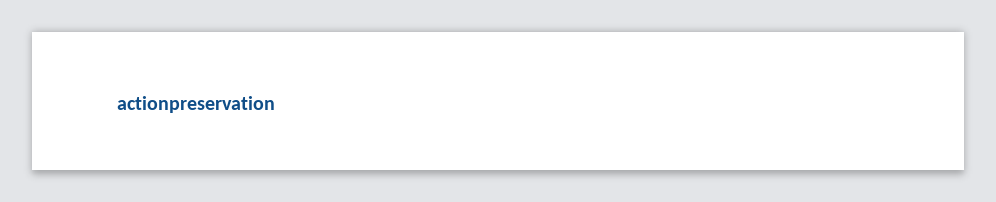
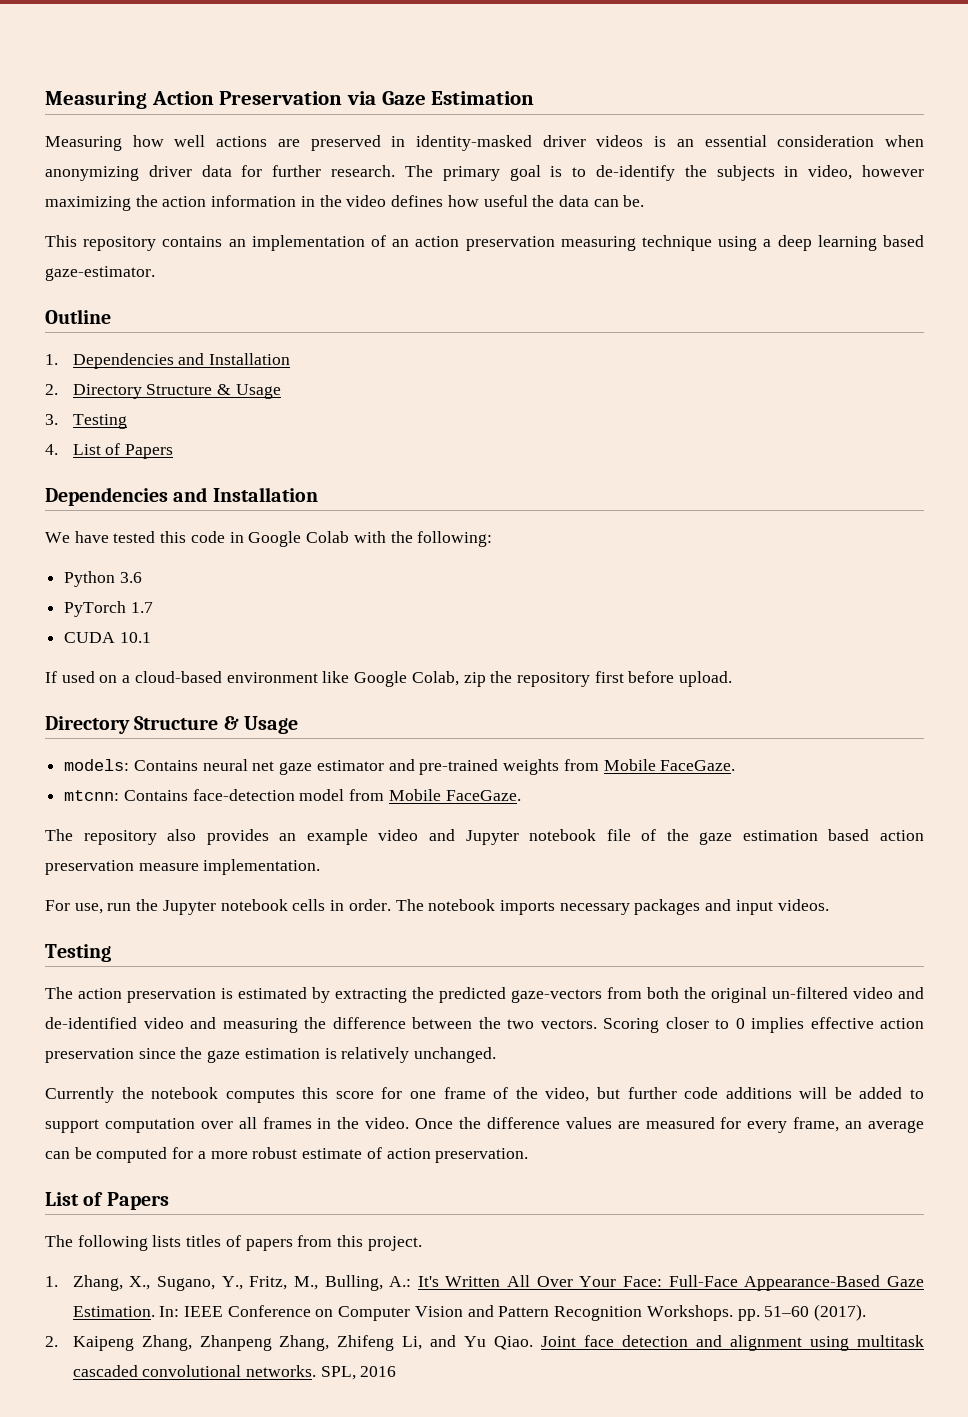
- actionpreservation
+ Measuring Action Preservation via Gaze Estimation
+ Measuring how well actions are preserved in identity-masked driver videos is an essential consideration when anonymizing driver data for further research. The primary goal is to de-identify the subjects in video, however maximizing the action information in the video defines how useful the data can be.
+ This repository contains an implementation of an action preservation measuring technique using a deep learning based gaze-estimator.
+ Outline
+ 1. Dependencies and Installation
+ 2. Directory Structure & Usage
+ 3. Testing
+ 4. List of Papers
+ Dependencies and Installation
+ We have tested this code in Google Colab with the following:
+ Python 3.6
+ PyTorch 1.7
+ CUDA 10.1
+ If used on a cloud-based environment like Google Colab, zip the repository first before upload.
+ Directory Structure & Usage
+ models: Contains neural net gaze estimator and pre-trained weights from Mobile FaceGaze.
+ mtcnn: Contains face-detection model from Mobile FaceGaze.
+ The repository also provides an example video and Jupyter notebook file of the gaze estimation based action preservation measure implementation.
+ For use, run the Jupyter notebook cells in order. The notebook imports necessary packages and input videos.
+ Testing
+ The action preservation is estimated by extracting the predicted gaze-vectors from both the original un-filtered video and de-identified video and measuring the difference between the two vectors. Scoring closer to 0 implies effective action preservation since the gaze estimation is relatively unchanged.
+ Currently the notebook computes this score for one frame of the video, but further code additions will be added to support computation over all frames in the video. Once the difference values are measured for every frame, an average can be computed for a more robust estimate of action preservation.
+ List of Papers
+ The following lists titles of papers from this project.
+ 1. Zhang, X., Sugano, Y., Fritz, M., Bulling, A.: It's Written All Over Your Face: Full-Face Appearance-Based Gaze Estimation. In: IEEE Conference on Computer Vision and Pattern Recognition Workshops. pp. 51–60 (2017).
+ 2. Kaipeng Zhang, Zhanpeng Zhang, Zhifeng Li, and Yu Qiao. Joint face detection and alignment using multitask cascaded convolutional networks. SPL, 2016

